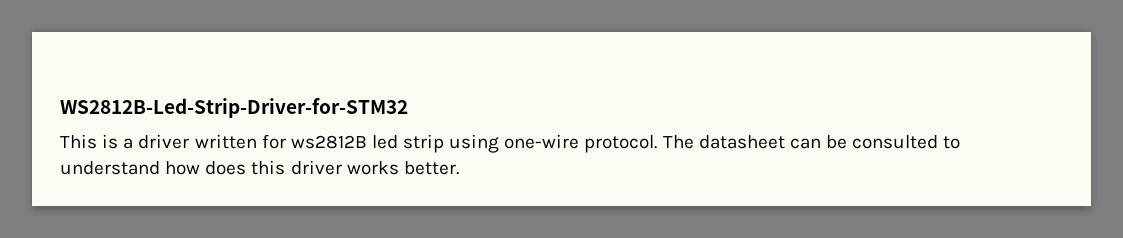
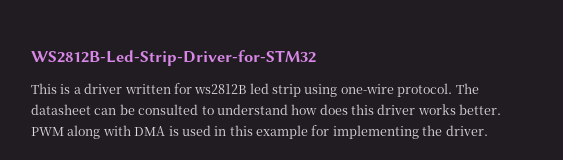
+ PWM along with DMA is used in this example for implementing the driver.

